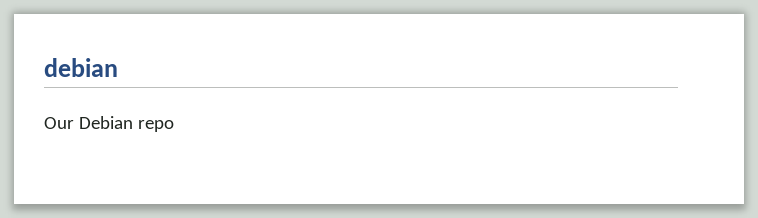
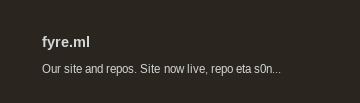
- debian
+ fyre.ml
- Our Debian repo
+ Our site and repos. Site now live, repo eta s0n...

